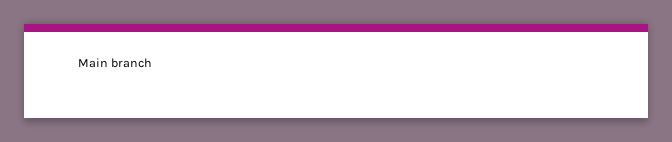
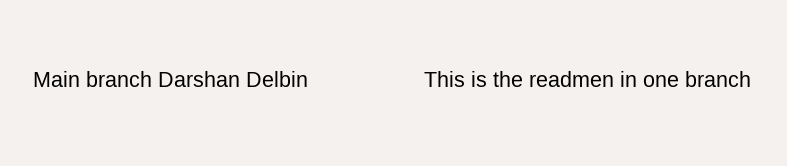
- Main branch
+ Main branch Darshan Delbin
+ This is the readmen in one branch

